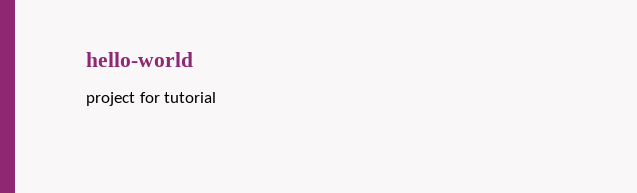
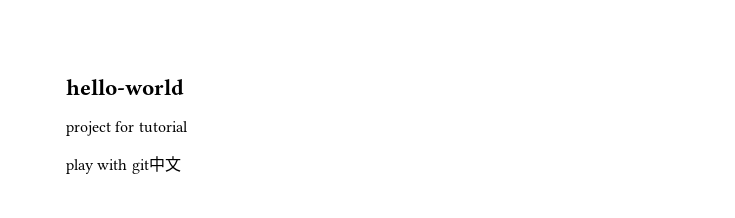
+ play with git中文

